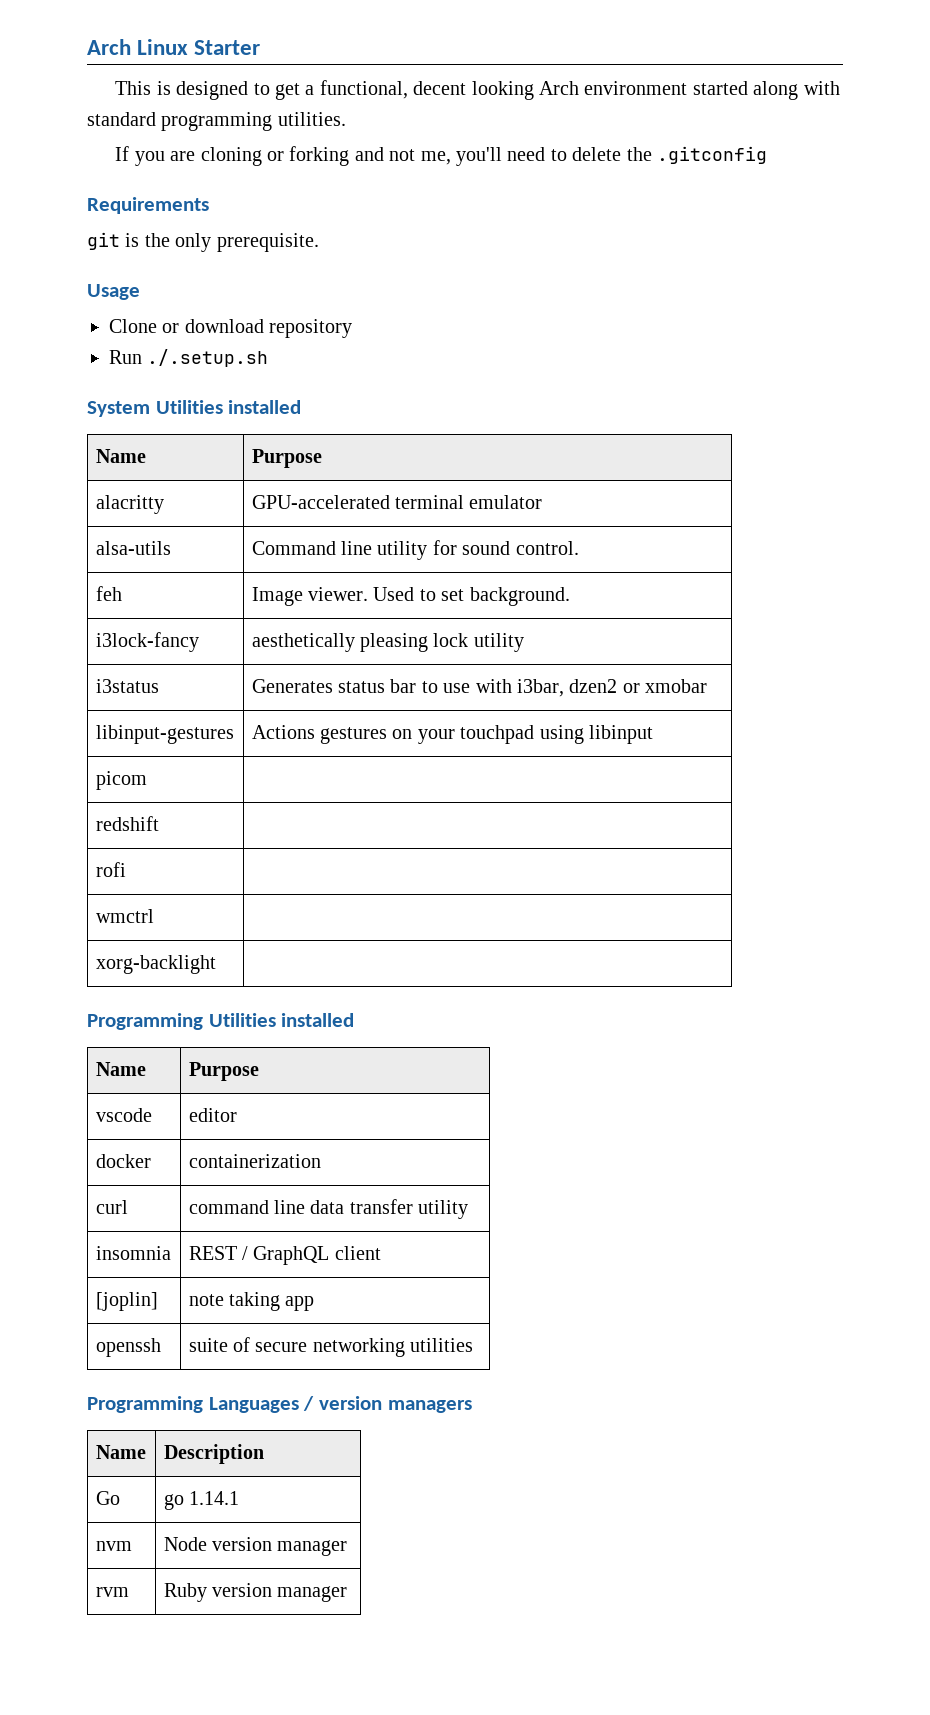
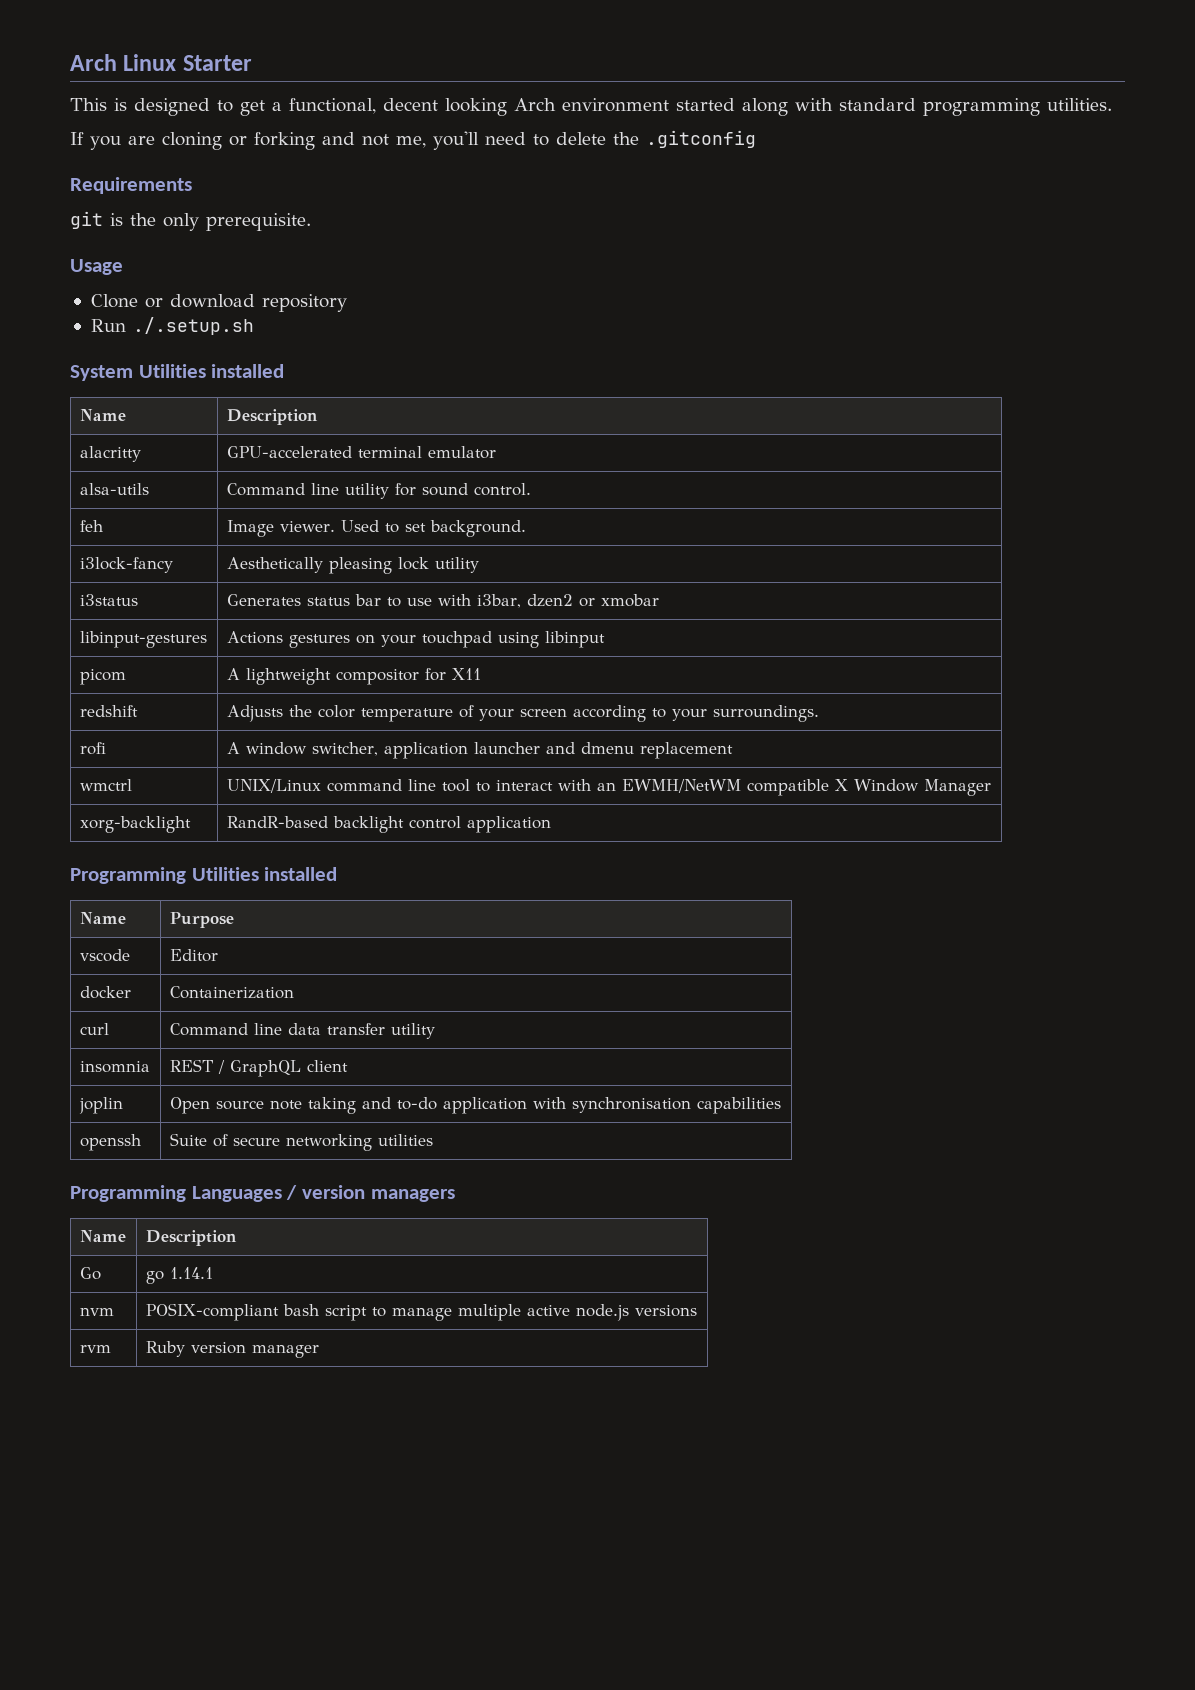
  System Utilities installed
- Name | Purpose
+ Name | Description
- i3lock-fancy | aesthetically pleasing lock utility
+ i3lock-fancy | Aesthetically pleasing lock utility
- picom |
- redshift |
- rofi |
- wmctrl |
- xorg-backlight |
+ picom | A lightweight compositor for X11
+ redshift | Adjusts the color temperature of your screen according to your surroundings.
+ rofi | A window switcher, application launcher and dmenu replacement
+ wmctrl | UNIX/Linux command line tool to interact with an EWMH/NetWM compatible X Window Manager
+ xorg-backlight | RandR-based backlight control application
- vscode | editor
+ vscode | Editor
- docker | containerization
+ docker | Containerization
- curl | command line data transfer utility
+ curl | Command line data transfer utility
- [joplin] | note taking app
+ joplin | Open source note taking and to-do application with synchronisation capabilities
- openssh | suite of secure networking utilities
+ openssh | Suite of secure networking utilities
- nvm | Node version manager
+ nvm | POSIX-compliant bash script to manage multiple active node.js versions

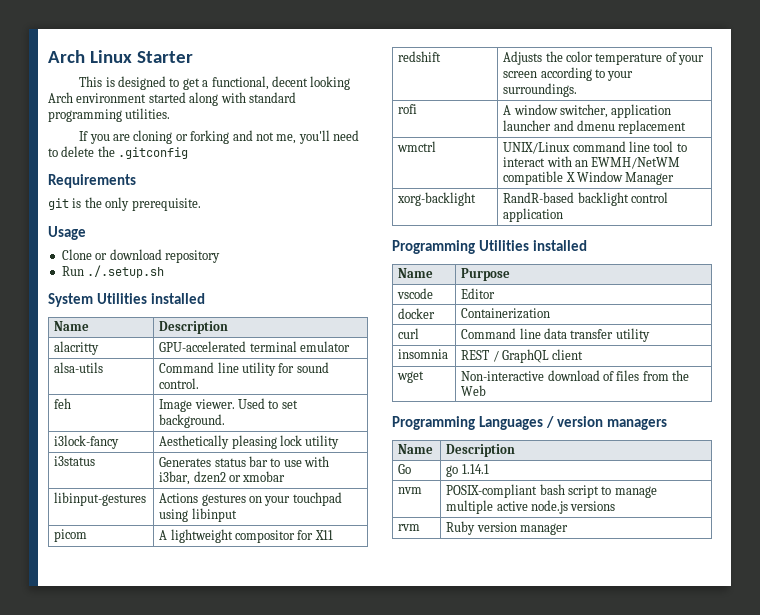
- joplin | Open source note taking and to-do application with synchronisation capabilities
- openssh | Suite of secure networking utilities
+ wget | Non-interactive download of files from the Web

